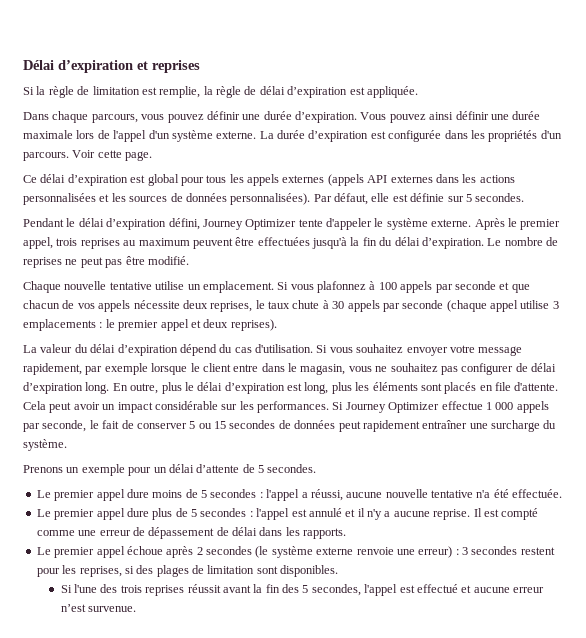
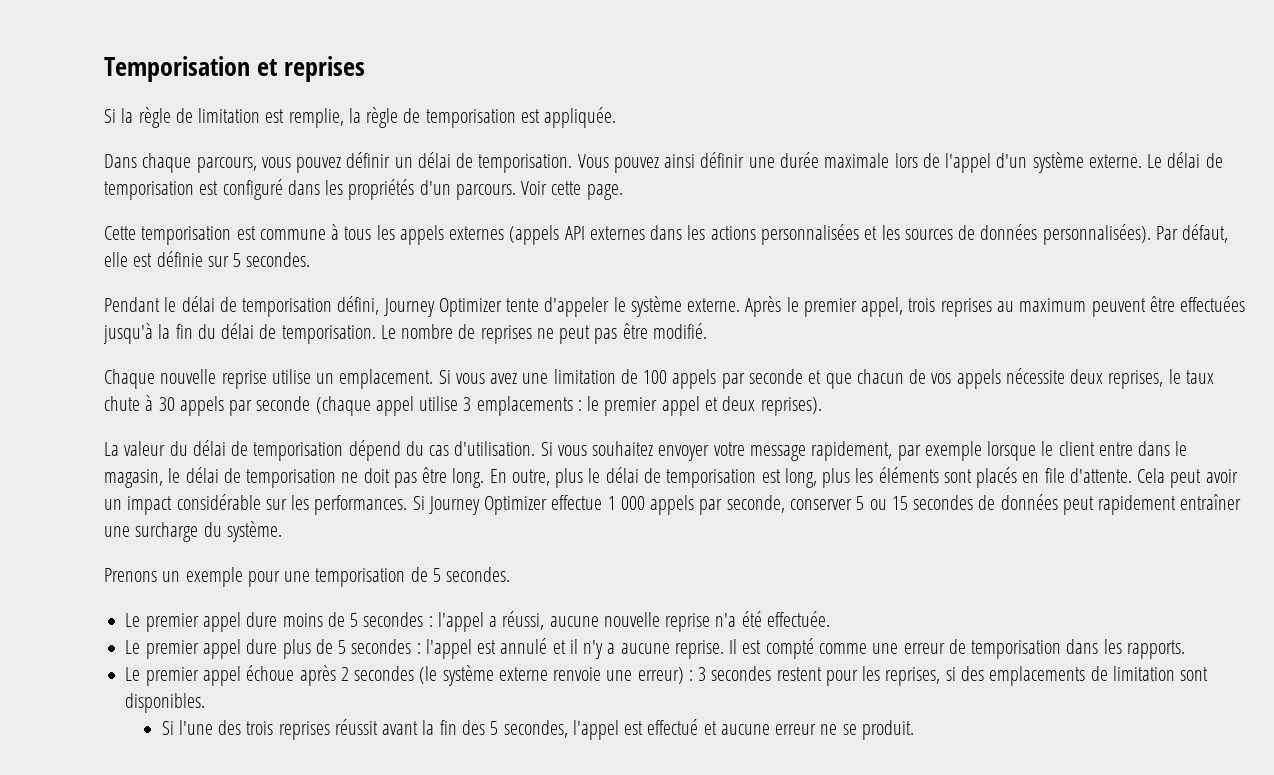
- Délai d’expiration et reprises
+ Temporisation et reprises
- Si la règle de limitation est remplie, la règle de délai d’expiration est appliquée.
+ Si la règle de limitation est remplie, la règle de temporisation est appliquée.
- Dans chaque parcours, vous pouvez définir une durée d’expiration.
+ Dans chaque parcours, vous pouvez définir un délai de temporisation.
- La durée d’expiration est configurée dans les propriétés d'un parcours.
+ Le délai de temporisation est configuré dans les propriétés d'un parcours.
- Ce délai d’expiration est global pour tous les appels externes (appels API externes dans les actions personnalisées et les sources de données personnalisées).
+ Cette temporisation est commune à tous les appels externes (appels API externes dans les actions personnalisées et les sources de données personnalisées).
- Pendant le délai d’expiration défini, Journey Optimizer tente d'appeler le système externe.
+ Pendant le délai de temporisation défini, Journey Optimizer tente d'appeler le système externe.
- Après le premier appel, trois reprises au maximum peuvent être effectuées jusqu'à la fin du délai d’expiration.
+ Après le premier appel, trois reprises au maximum peuvent être effectuées jusqu'à la fin du délai de temporisation.
- Chaque nouvelle tentative utilise un emplacement.
+ Chaque nouvelle reprise utilise un emplacement.
- Si vous plafonnez à 100 appels par seconde et que chacun de vos appels nécessite deux reprises, le taux chute à 30 appels par seconde (chaque appel utilise 3 emplacements : le premier appel et deux reprises).
+ Si vous avez une limitation de 100 appels par seconde et que chacun de vos appels nécessite deux reprises, le taux chute à 30 appels par seconde (chaque appel utilise 3 emplacements : le premier appel et deux reprises).
- La valeur du délai d’expiration dépend du cas d'utilisation.
+ La valeur du délai de temporisation dépend du cas d'utilisation.
- Si vous souhaitez envoyer votre message rapidement, par exemple lorsque le client entre dans le magasin, vous ne souhaitez pas configurer de délai d’expiration long.
+ Si vous souhaitez envoyer votre message rapidement, par exemple lorsque le client entre dans le magasin, le délai de temporisation ne doit pas être long.
- En outre, plus le délai d’expiration est long, plus les éléments sont placés en file d'attente.
+ En outre, plus le délai de temporisation est long, plus les éléments sont placés en file d'attente.
- Si Journey Optimizer effectue 1 000 appels par seconde, le fait de conserver 5 ou 15 secondes de données peut rapidement entraîner une surcharge du système.
+ Si Journey Optimizer effectue 1 000 appels par seconde, conserver 5 ou 15 secondes de données peut rapidement entraîner une surcharge du système.
- Prenons un exemple pour un délai d’attente de 5 secondes.
+ Prenons un exemple pour une temporisation de 5 secondes.
- Le premier appel dure moins de 5 secondes : l'appel a réussi, aucune nouvelle tentative n'a été effectuée.
+ Le premier appel dure moins de 5 secondes : l'appel a réussi, aucune nouvelle reprise n'a été effectuée.
- Il est compté comme une erreur de dépassement de délai dans les rapports.
+ Il est compté comme une erreur de temporisation dans les rapports.
- Le premier appel échoue après 2 secondes (le système externe renvoie une erreur) : 3 secondes restent pour les reprises, si des plages de limitation sont disponibles.
+ Le premier appel échoue après 2 secondes (le système externe renvoie une erreur) : 3 secondes restent pour les reprises, si des emplacements de limitation sont disponibles.
- Si l'une des trois reprises réussit avant la fin des 5 secondes, l'appel est effectué et aucune erreur n’est survenue.
+ Si l'une des trois reprises réussit avant la fin des 5 secondes, l'appel est effectué et aucune erreur ne se produit.

